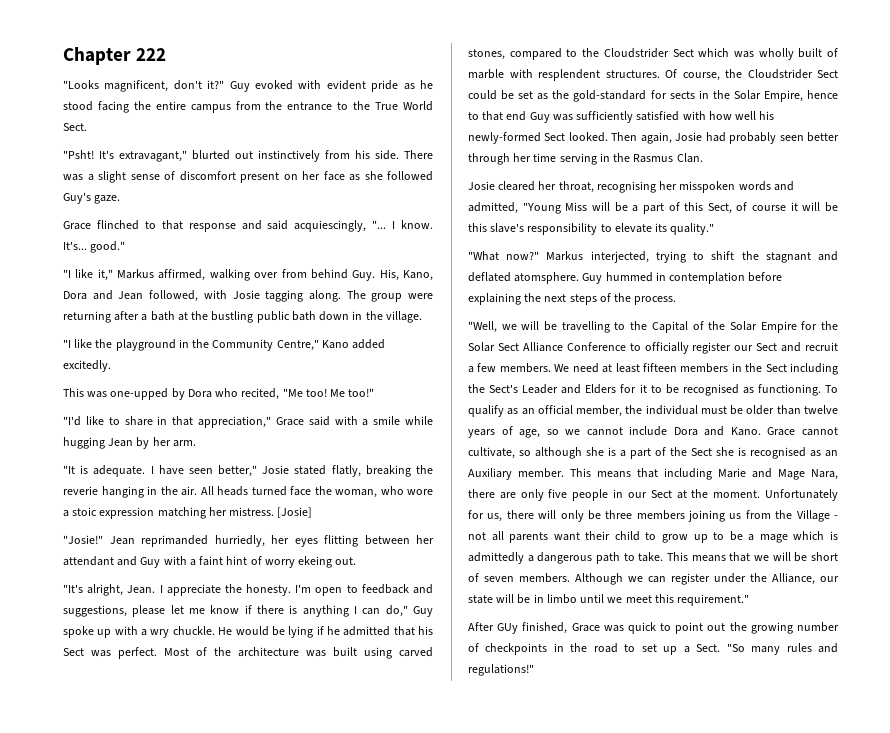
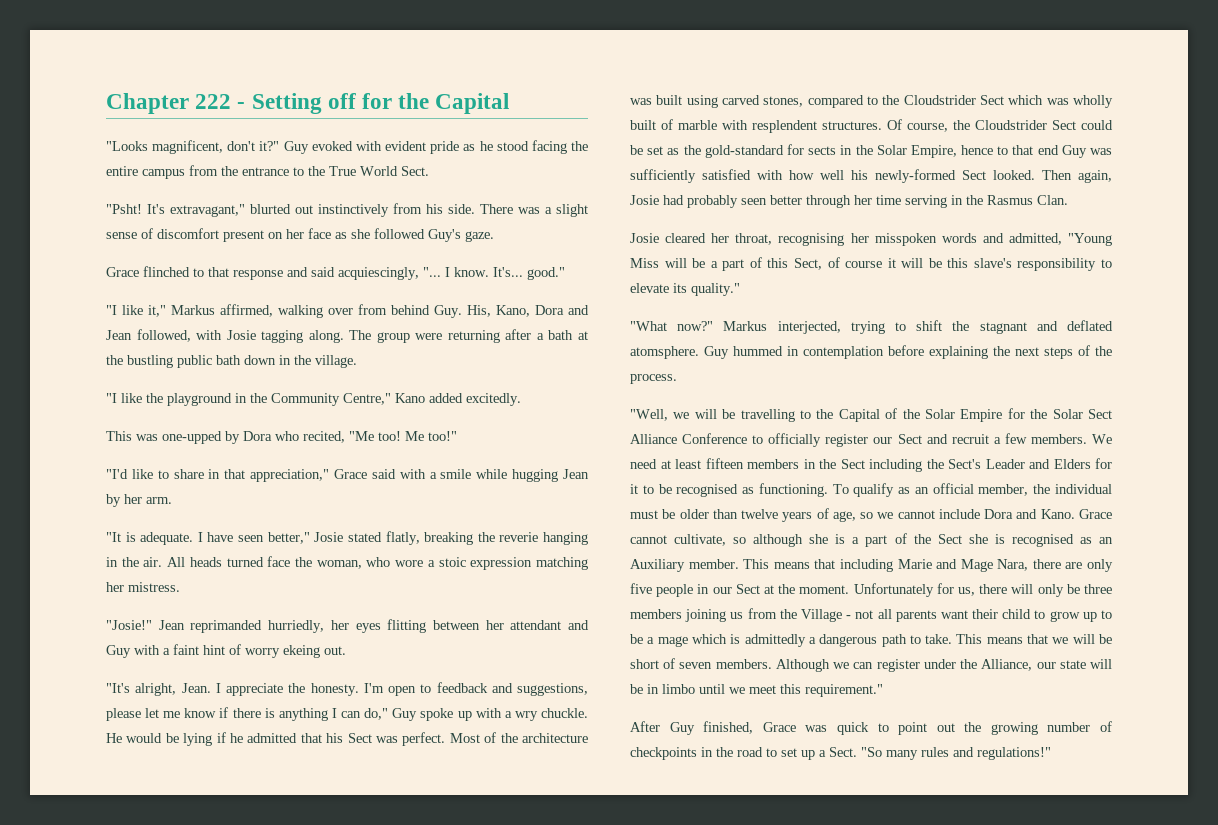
- Chapter 222
+ Chapter 222 - Setting off for the Capital
- [Josie]
- After GUy finished, Grace was quick to point out the growing number of checkpoints in the road to set up a Sect. "So many rules and regulations!"
+ After Guy finished, Grace was quick to point out the growing number of checkpoints in the road to set up a Sect. "So many rules and regulations!"

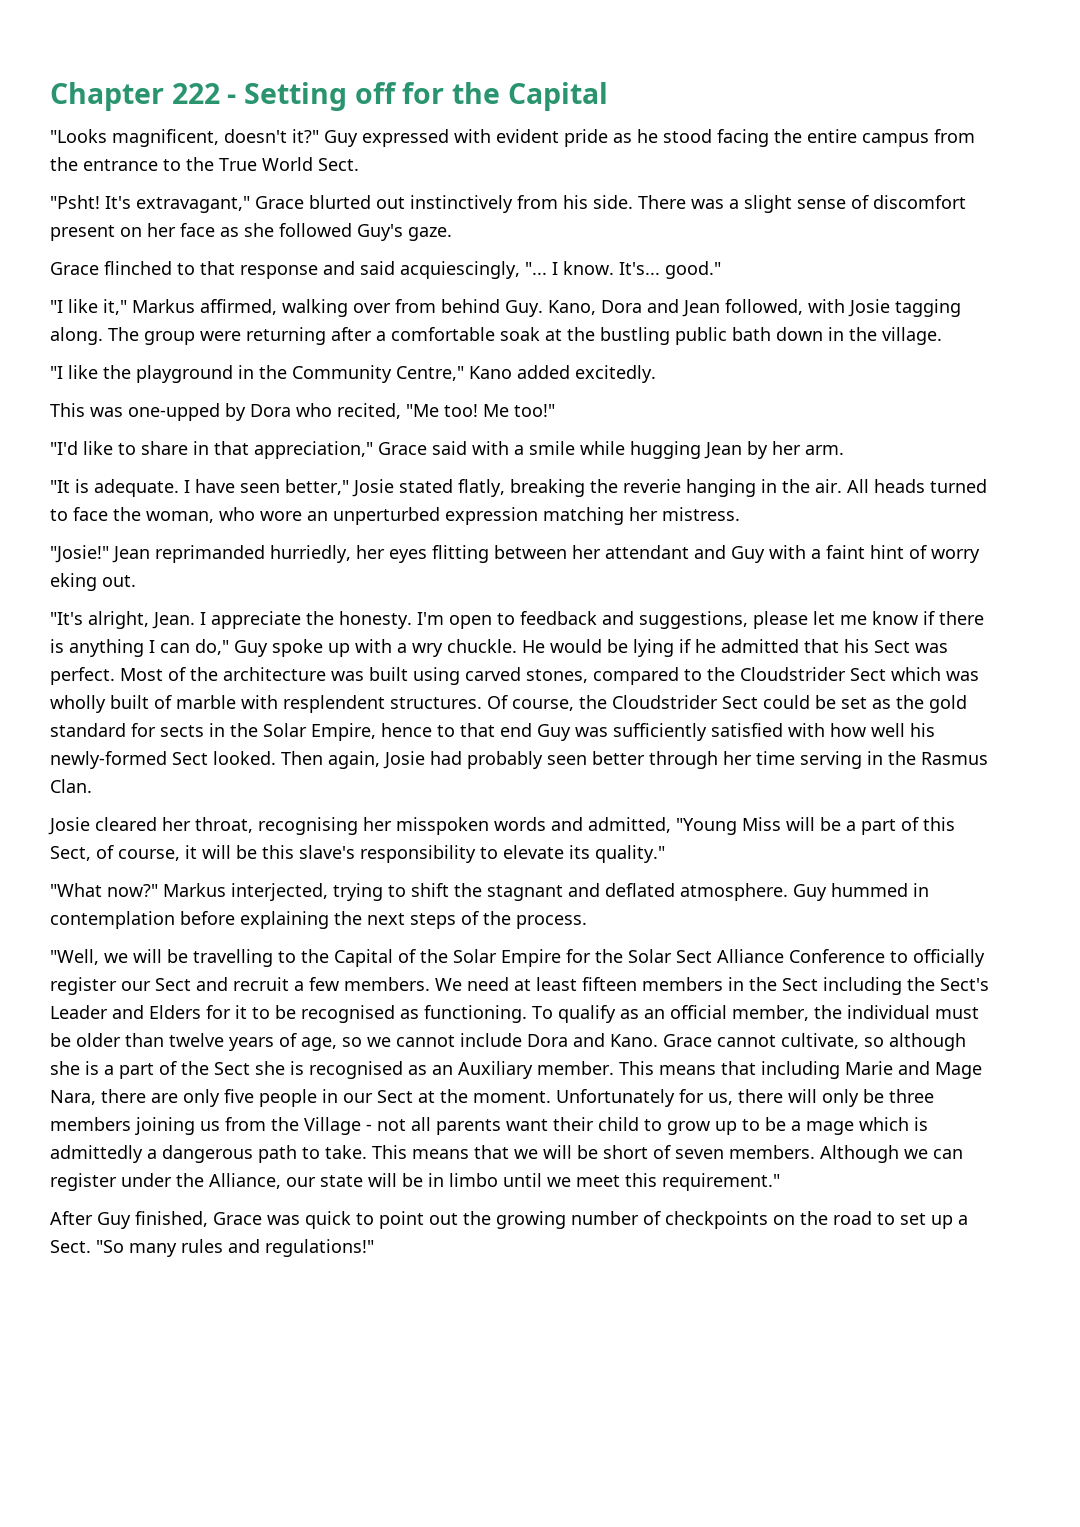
- "Looks magnificent, don't it?"
+ "Looks magnificent, doesn't it?"
- Guy evoked with evident pride as he stood facing the entire campus from the entrance to the True World Sect.
+ Guy expressed with evident pride as he stood facing the entire campus from the entrance to the True World Sect.
- It's extravagant," blurted out instinctively from his side.
+ It's extravagant," Grace blurted out instinctively from his side.
- "I like it," Markus affirmed, walking over from behind Guy. His, Kano, Dora and Jean followed, with Josie tagging along.
+ "I like it," Markus affirmed, walking over from behind Guy. Kano, Dora and Jean followed, with Josie tagging along.
- The group were returning after a bath at the bustling public bath down in the village.
+ The group were returning after a comfortable soak at the bustling public bath down in the village.
- All heads turned face the woman, who wore a stoic expression matching her mistress.
+ All heads turned to face the woman, who wore an unperturbed expression matching her mistress.
- Jean reprimanded hurriedly, her eyes flitting between her attendant and Guy with a faint hint of worry ekeing out.
+ Jean reprimanded hurriedly, her eyes flitting between her attendant and Guy with a faint hint of worry eking out.
- Of course, the Cloudstrider Sect could be set as the gold-standard for sects in the Solar Empire, hence to that end Guy was sufficiently satisfied with how well his newly-formed Sect looked.
+ Of course, the Cloudstrider Sect could be set as the gold standard for sects in the Solar Empire, hence to that end Guy was sufficiently satisfied with how well his newly-formed Sect looked.
- Josie cleared her throat, recognising her misspoken words and admitted, "Young Miss will be a part of this Sect, of course it will be this slave's responsibility to elevate its quality."
+ Josie cleared her throat, recognising her misspoken words and admitted, "Young Miss will be a part of this Sect, of course, it will be this slave's responsibility to elevate its quality."
- Markus interjected, trying to shift the stagnant and deflated atomsphere.
+ Markus interjected, trying to shift the stagnant and deflated atmosphere.
- After Guy finished, Grace was quick to point out the growing number of checkpoints in the road to set up a Sect. "So many rules and regulations!"
+ After Guy finished, Grace was quick to point out the growing number of checkpoints on the road to set up a Sect. "So many rules and regulations!"

